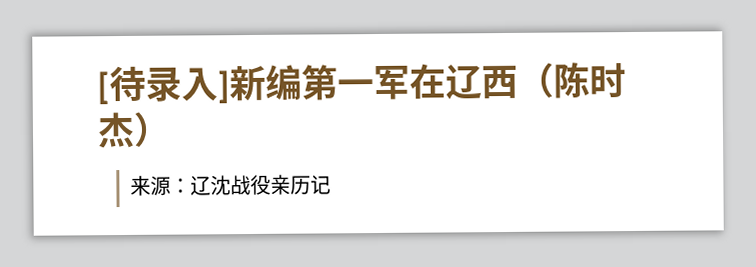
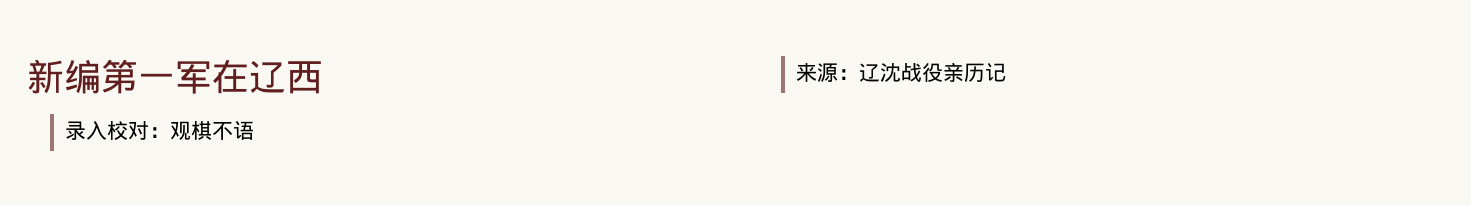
- [待录入]新编第一军在辽西（陈时杰）
+ 新编第一军在辽西
+ 录入校对：观棋不语

